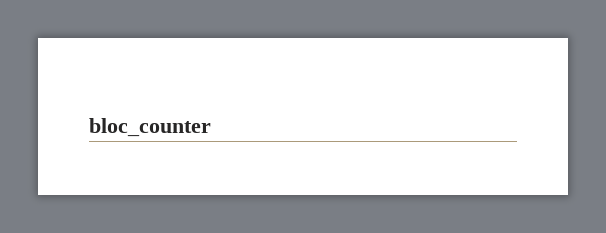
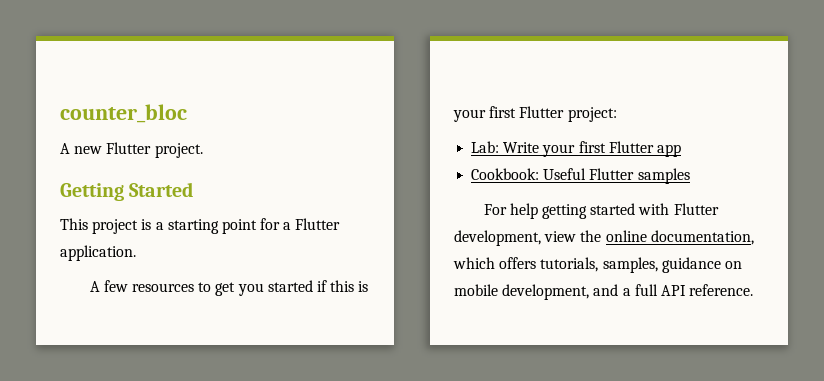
- bloc_counter
+ counter_bloc
+ A new Flutter project.
+ Getting Started
+ This project is a starting point for a Flutter application.
+ A few resources to get you started if this is your first Flutter project:
+ Lab: Write your first Flutter app
+ Cookbook: Useful Flutter samples
+ For help getting started with Flutter development, view the online documentation, which offers tutorials, samples, guidance on mobile development, and a full API reference.

